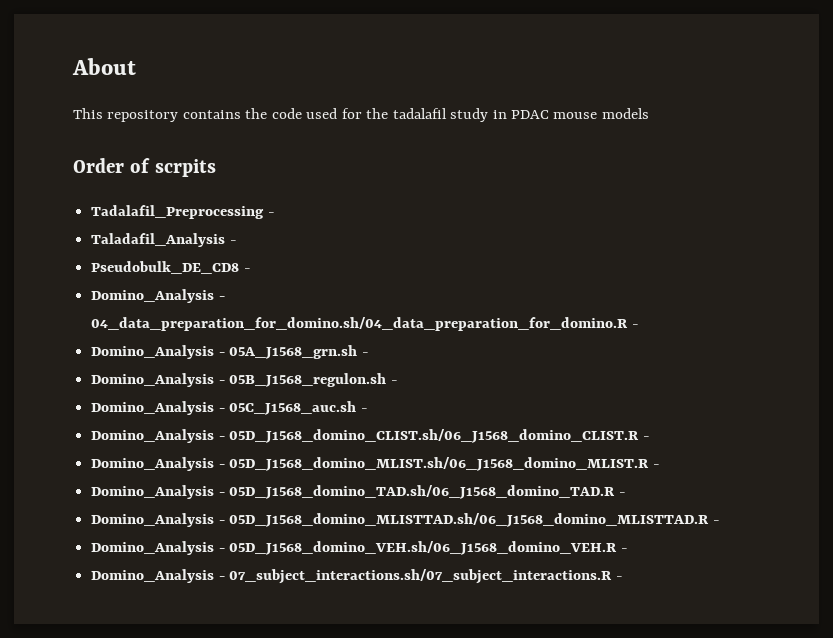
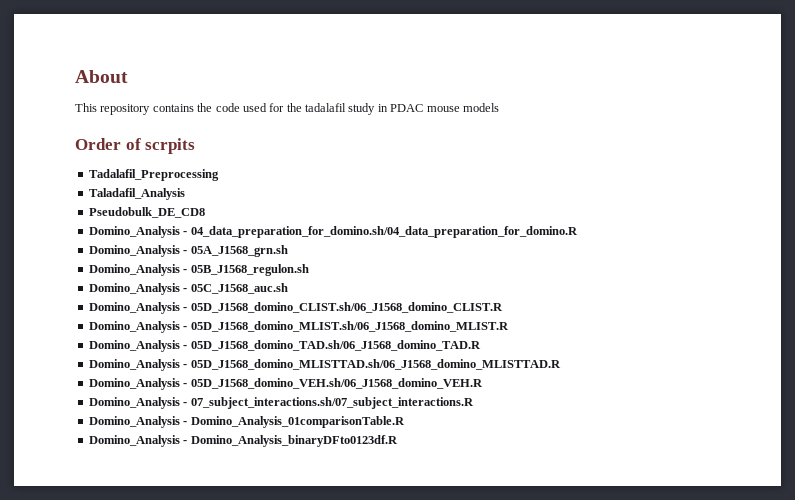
- Tadalafil_Preprocessing -
+ Tadalafil_Preprocessing
- Taladafil_Analysis -
+ Taladafil_Analysis
- Pseudobulk_DE_CD8 -
+ Pseudobulk_DE_CD8
- Domino_Analysis - 04_data_preparation_for_domino.sh/04_data_preparation_for_domino.R -
+ Domino_Analysis - 04_data_preparation_for_domino.sh/04_data_preparation_for_domino.R
- Domino_Analysis - 05A_J1568_grn.sh -
+ Domino_Analysis - 05A_J1568_grn.sh
- Domino_Analysis - 05B_J1568_regulon.sh -
+ Domino_Analysis - 05B_J1568_regulon.sh
- Domino_Analysis - 05C_J1568_auc.sh -
+ Domino_Analysis - 05C_J1568_auc.sh
- Domino_Analysis - 05D_J1568_domino_CLIST.sh/06_J1568_domino_CLIST.R -
+ Domino_Analysis - 05D_J1568_domino_CLIST.sh/06_J1568_domino_CLIST.R
- Domino_Analysis - 05D_J1568_domino_MLIST.sh/06_J1568_domino_MLIST.R -
+ Domino_Analysis - 05D_J1568_domino_MLIST.sh/06_J1568_domino_MLIST.R
- Domino_Analysis - 05D_J1568_domino_TAD.sh/06_J1568_domino_TAD.R -
+ Domino_Analysis - 05D_J1568_domino_TAD.sh/06_J1568_domino_TAD.R
- Domino_Analysis - 05D_J1568_domino_MLISTTAD.sh/06_J1568_domino_MLISTTAD.R -
+ Domino_Analysis - 05D_J1568_domino_MLISTTAD.sh/06_J1568_domino_MLISTTAD.R
- Domino_Analysis - 05D_J1568_domino_VEH.sh/06_J1568_domino_VEH.R -
+ Domino_Analysis - 05D_J1568_domino_VEH.sh/06_J1568_domino_VEH.R
- Domino_Analysis - 07_subject_interactions.sh/07_subject_interactions.R -
+ Domino_Analysis - 07_subject_interactions.sh/07_subject_interactions.R
+ Domino_Analysis - Domino_Analysis_01comparisonTable.R
+ Domino_Analysis - Domino_Analysis_binaryDFto0123df.R

